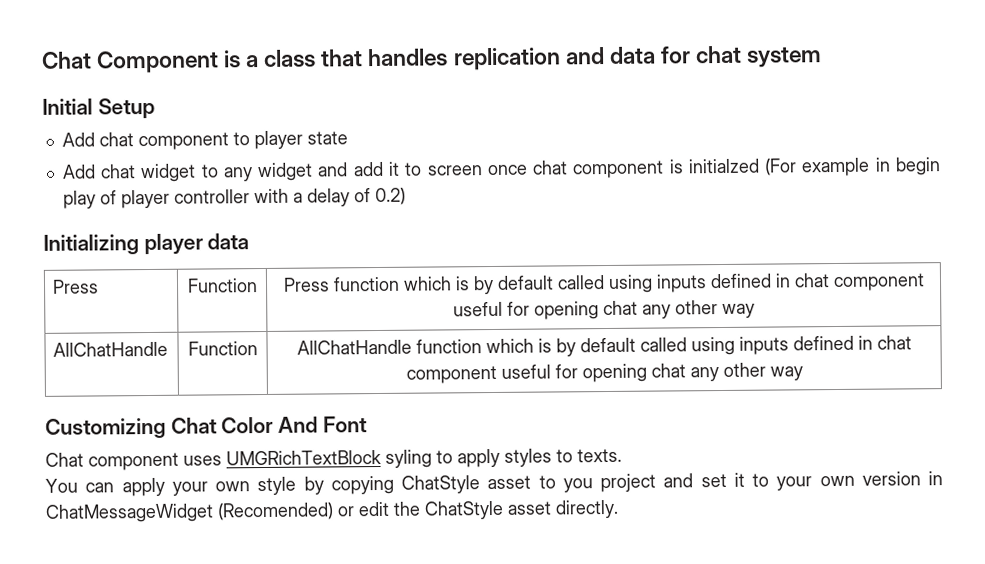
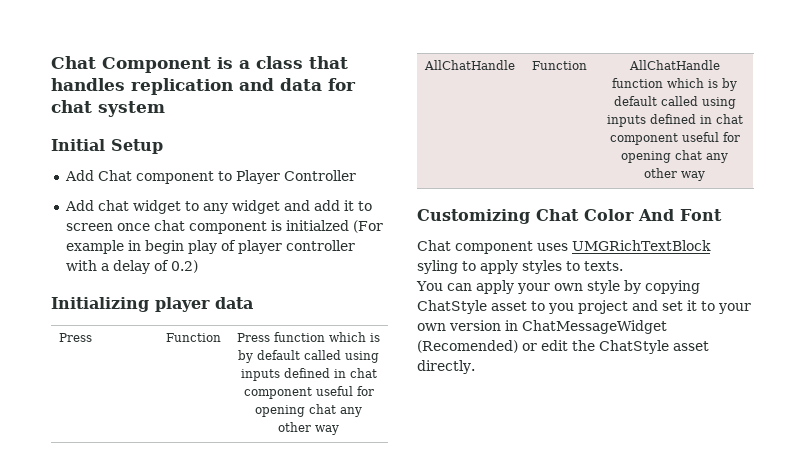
- Add chat component to player state
+ Add Chat component to Player Controller

